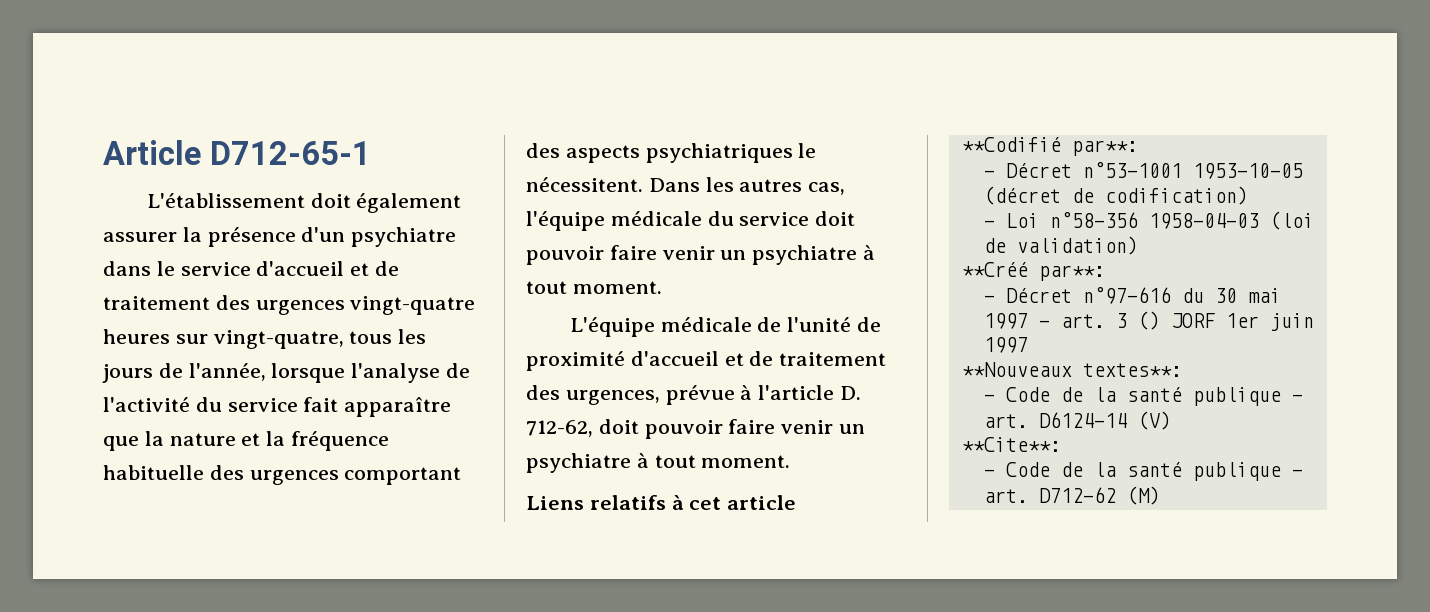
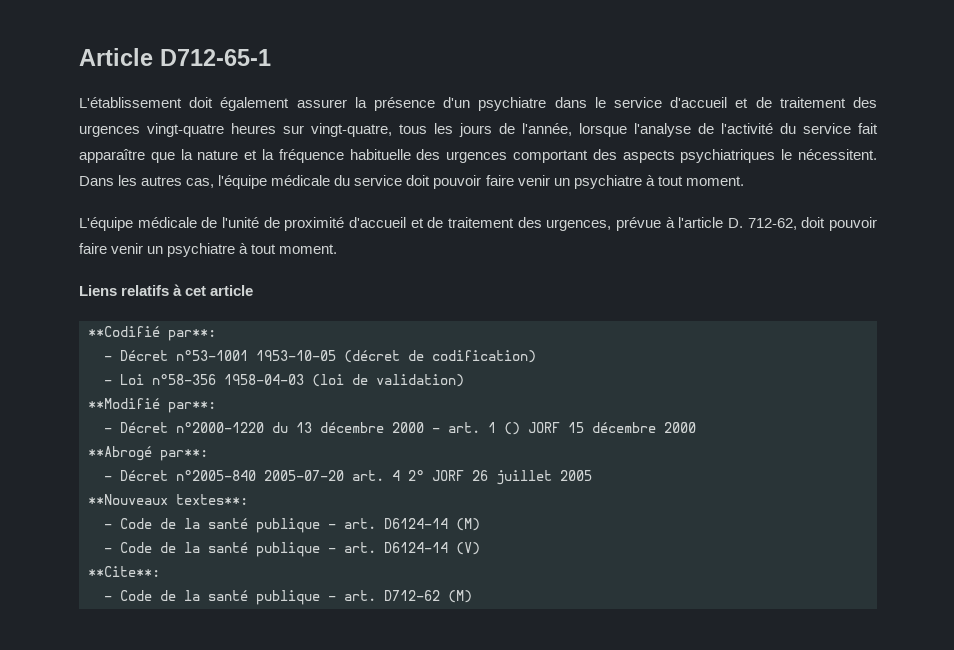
- **Créé par**:
- - Décret n°97-616 du 30 mai 1997 - art. 3 () JORF 1er juin 1997
+ **Modifié par**:
+ - Décret n°2000-1220 du 13 décembre 2000 - art. 1 () JORF 15 décembre 2000
+ **Abrogé par**:
+ - Décret n°2005-840 2005-07-20 art. 4 2° JORF 26 juillet 2005
  **Nouveaux textes**:
+ - Code de la santé publique - art. D6124-14 (M)

